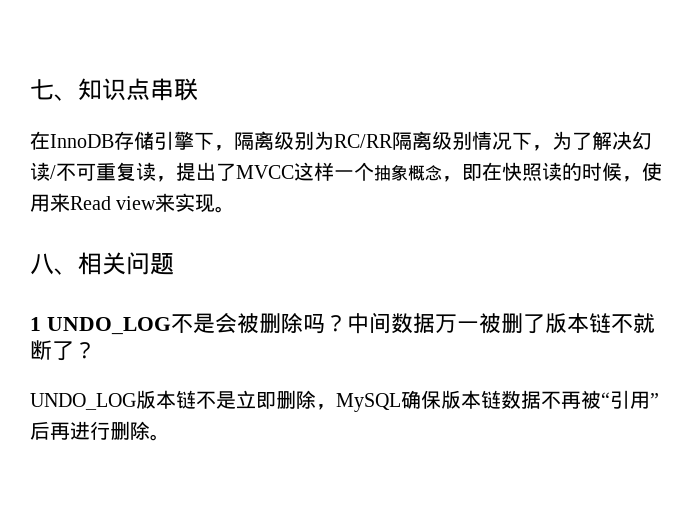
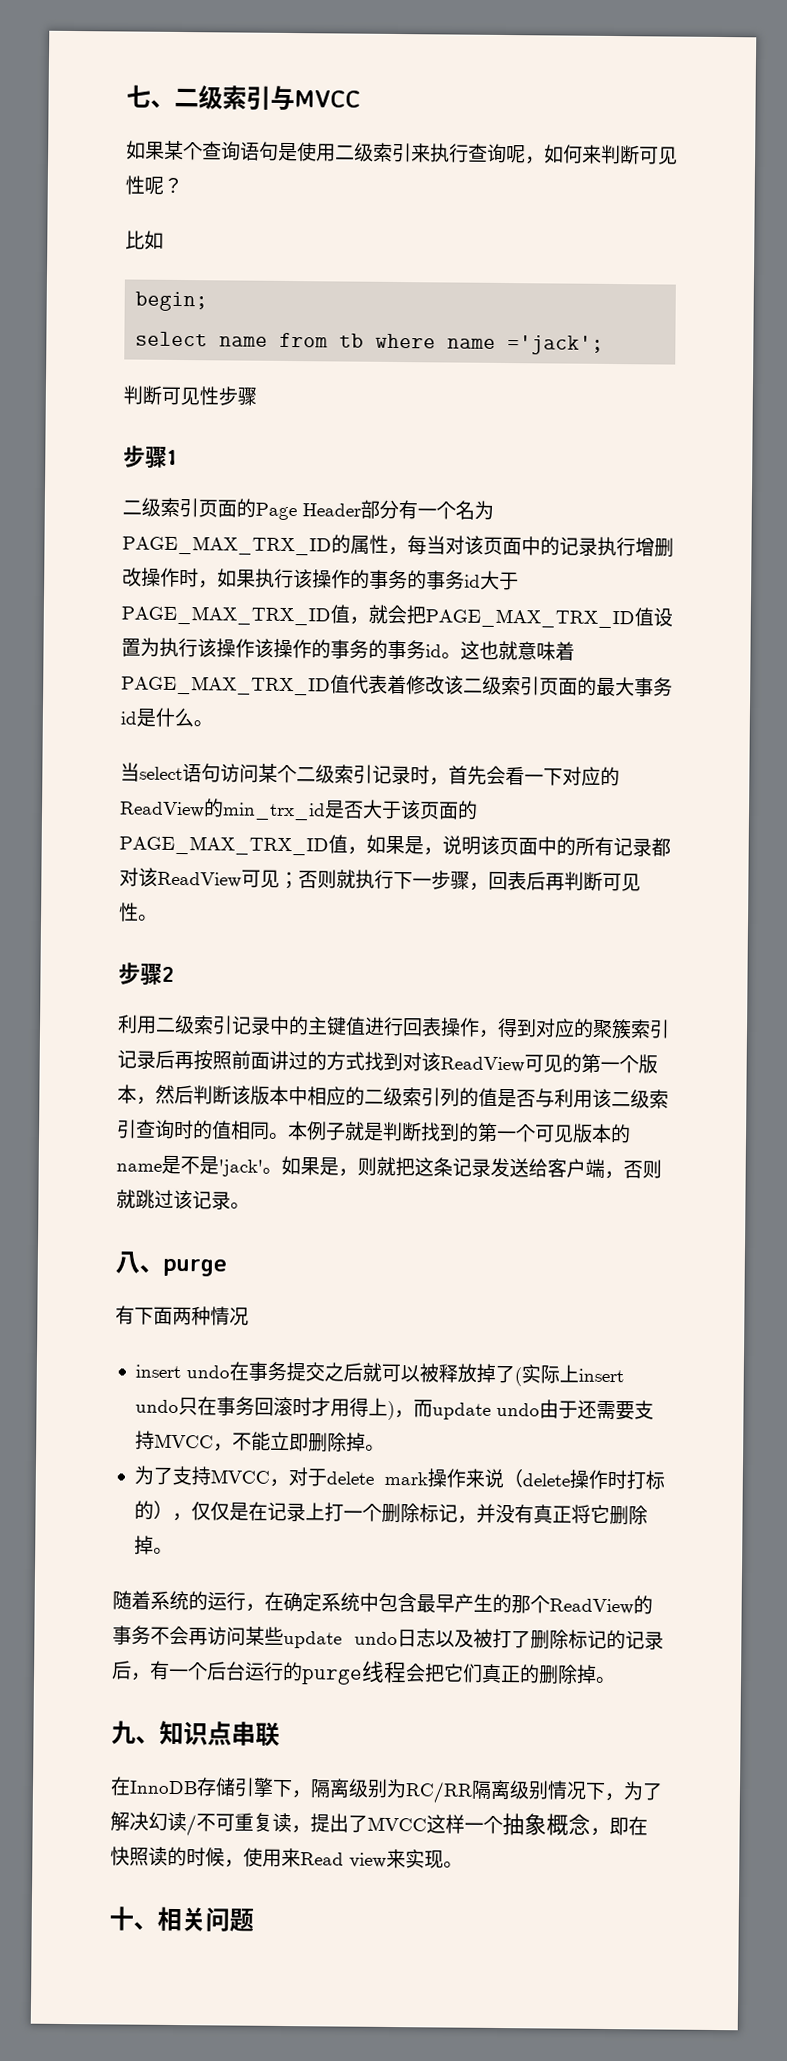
- 七、知识点串联
+ 七、二级索引与MVCC
+ 如果某个查询语句是使用二级索引来执行查询呢，如何来判断可见性呢？
+ 比如
+ begin;
+ select name from tb where name ='jack';
+ 判断可见性步骤
+ 步骤1
+ 二级索引页面的Page Header部分有一个名为PAGE_MAX_TRX_ID的属性，每当对该页面中的记录执行增删改操作时，如果执行该操作的事务的事务id大于PAGE_MAX_TRX_ID值，就会把PAGE_MAX_TRX_ID值设置为执行该操作该操作的事务的事务id。这也就意味着PAGE_MAX_TRX_ID值代表着修改该二级索引页面的最大事务id是什么。
+ 当select语句访问某个二级索引记录时，首先会看一下对应的ReadView的min_trx_id是否大于该页面的PAGE_MAX_TRX_ID值，如果是，说明该页面中的所有记录都对该ReadView可见；否则就执行下一步骤，回表后再判断可见性。
+ 步骤2
+ 利用二级索引记录中的主键值进行回表操作，得到对应的聚簇索引记录后再按照前面讲过的方式找到对该ReadView可见的第一个版本，然后判断该版本中相应的二级索引列的值是否与利用该二级索引查询时的值相同。本例子就是判断找到的第一个可见版本的name是不是'jack'。如果是，则就把这条记录发送给客户端，否则就跳过该记录。
+ 八、purge
+ 有下面两种情况
+ insert undo在事务提交之后就可以被释放掉了(实际上insert undo只在事务回滚时才用得上)，而update undo由于还需要支持MVCC，不能立即删除掉。
+ 为了支持MVCC，对于delete mark操作来说（delete操作时打标的），仅仅是在记录上打一个删除标记，并没有真正将它删除掉。
+ 随着系统的运行，在确定系统中包含最早产生的那个ReadView的事务不会再访问某些update undo日志以及被打了删除标记的记录后，有一个后台运行的purge线程会把它们真正的删除掉。
+ 九、知识点串联
- 八、相关问题
+ 十、相关问题
- 1 UNDO_LOG不是会被删除吗？中间数据万一被删了版本链不就断了？
- UNDO_LOG版本链不是立即删除，MySQL确保版本链数据不再被“引用”后再进行删除。

